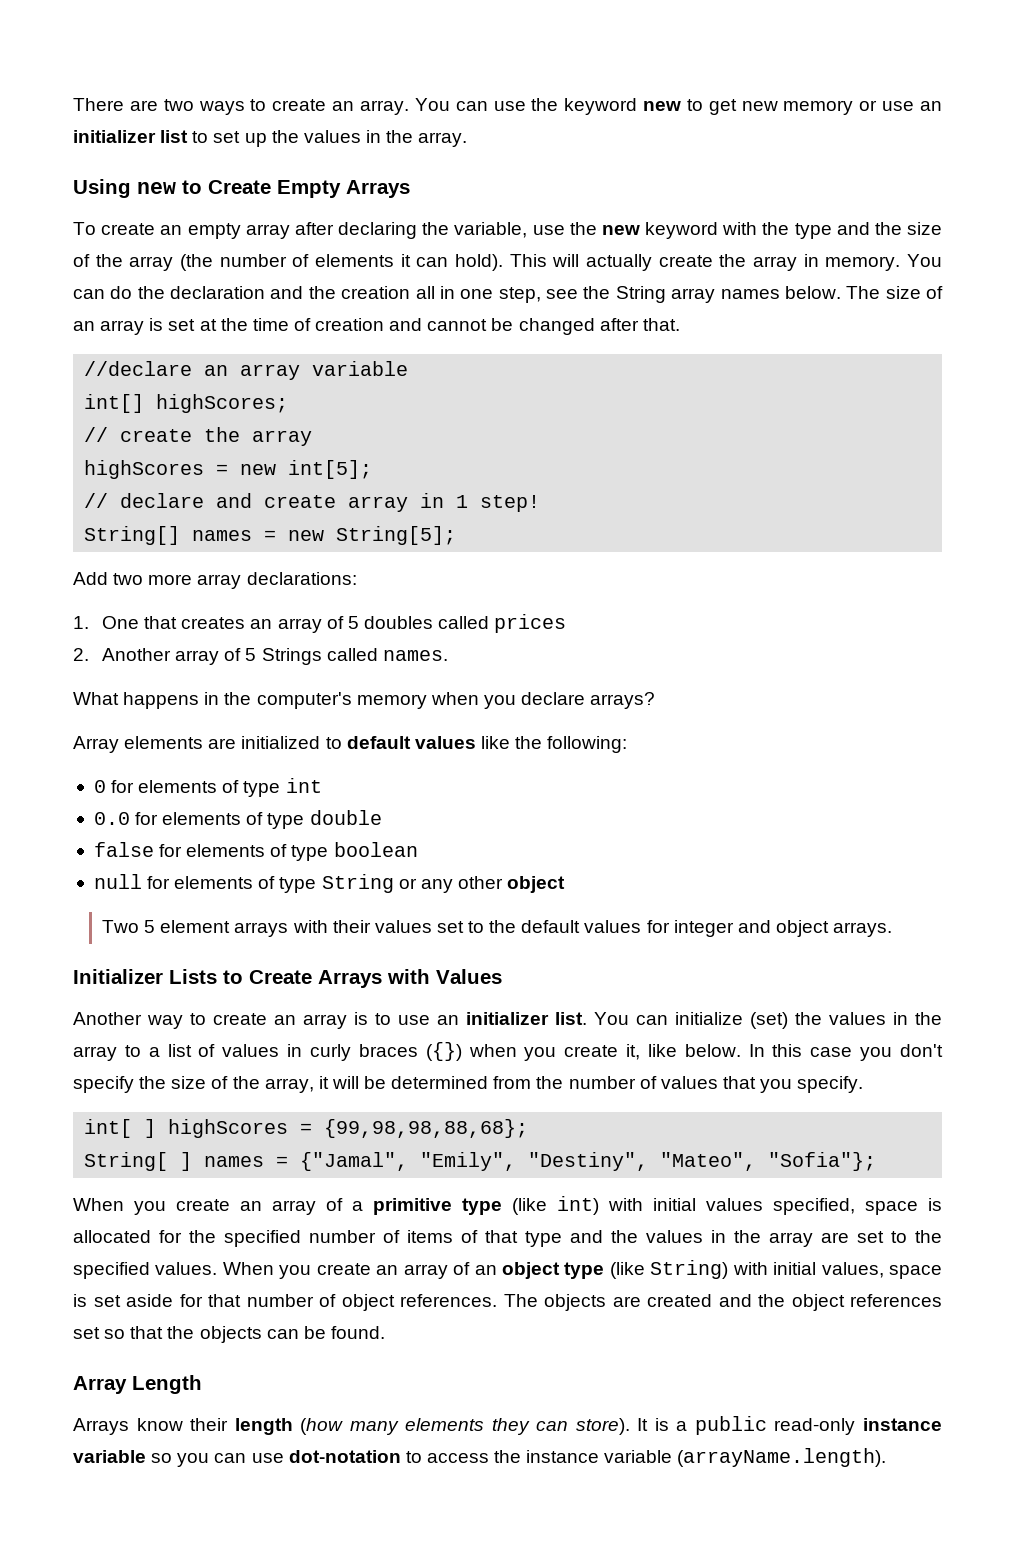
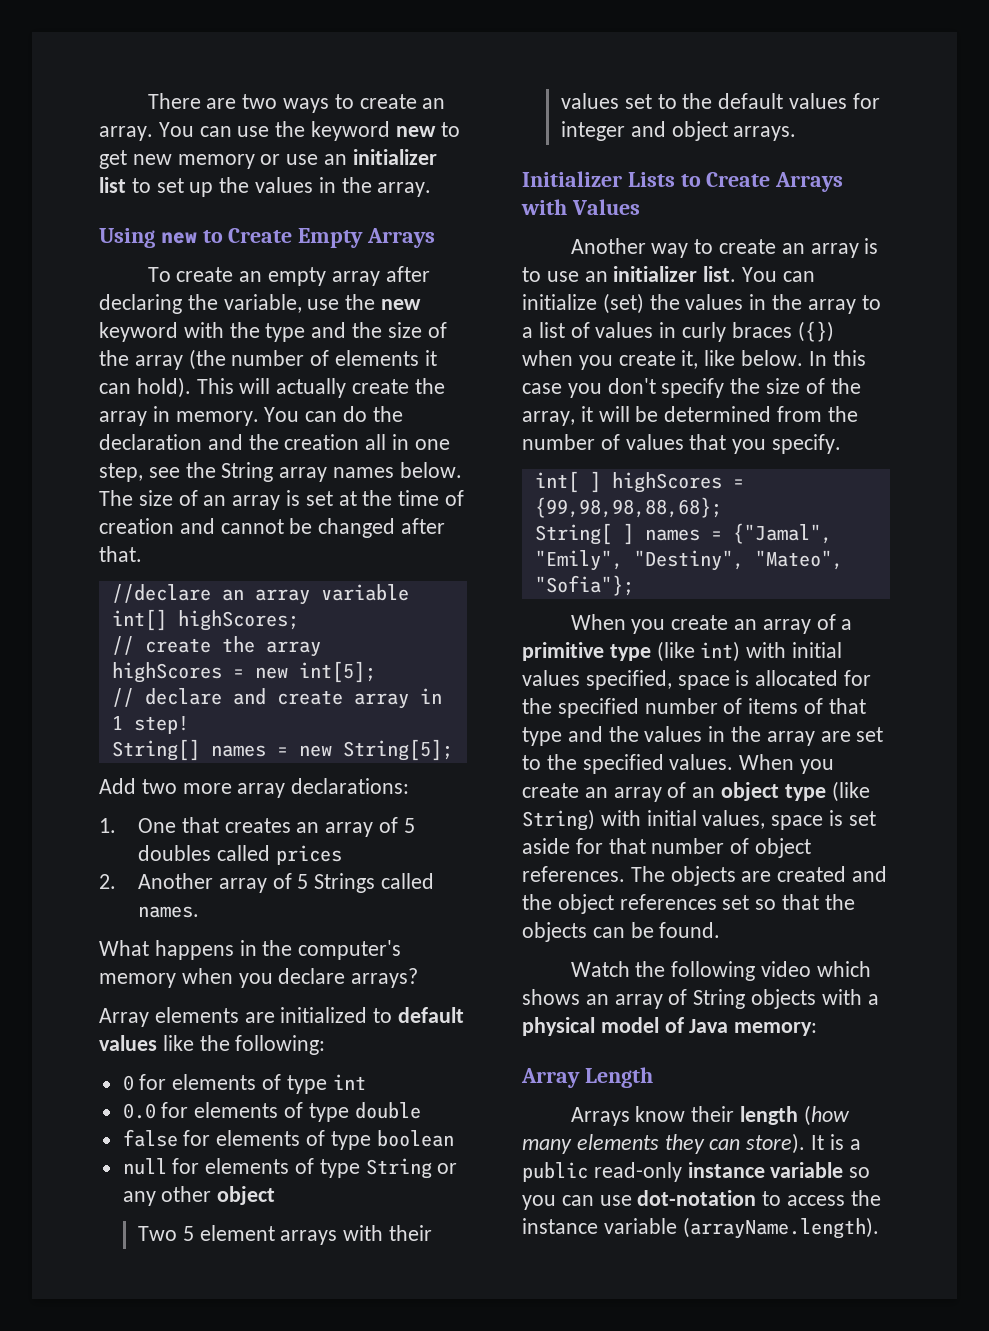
+ Watch the following video which shows an array of String objects with a physical model of Java memory:

